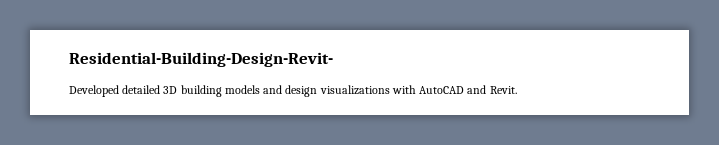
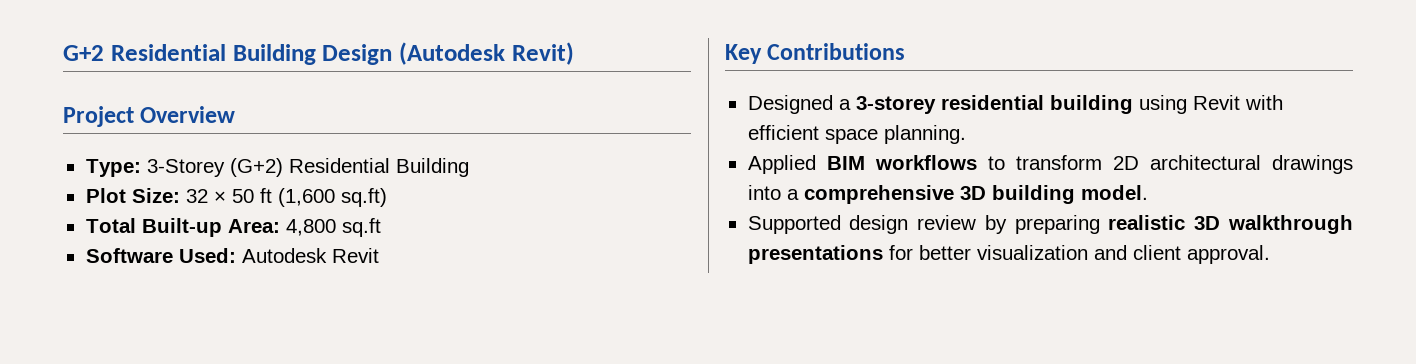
- Residential-Building-Design-Revit-
- Developed detailed 3D building models and design visualizations with AutoCAD and Revit.
+ G+2 Residential Building Design (Autodesk Revit)
+ Project Overview
+ Type: 3-Storey (G+2) Residential Building
+ Plot Size: 32 × 50 ft (1,600 sq.ft)
+ Total Built-up Area: 4,800 sq.ft
+ Software Used: Autodesk Revit
+ Key Contributions
+ Designed a 3-storey residential building using Revit with efficient space planning.
+ Applied BIM workflows to transform 2D architectural drawings into a comprehensive 3D building model.
+ Supported design review by preparing realistic 3D walkthrough presentations for better visualization and client approval.

